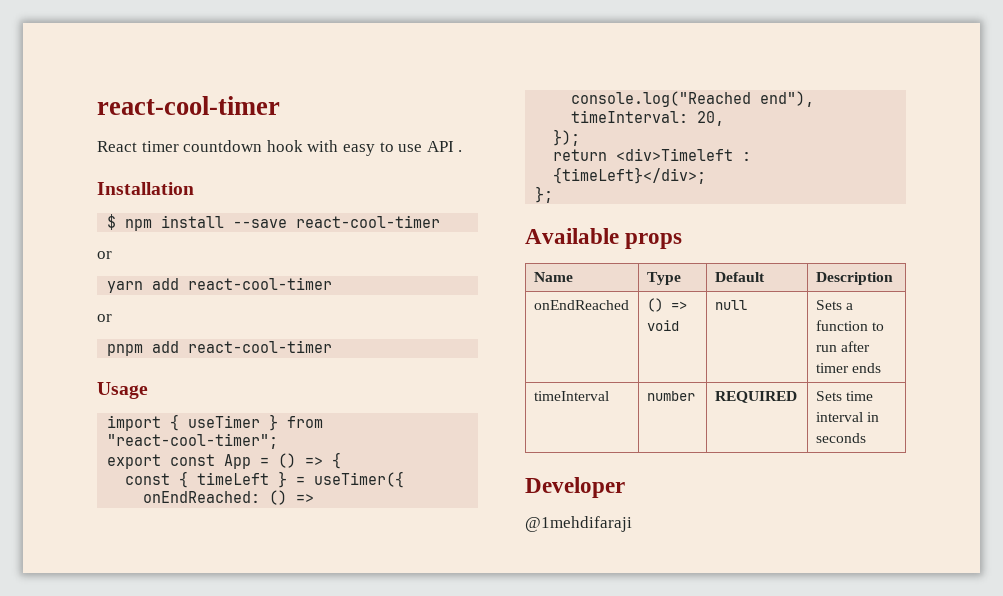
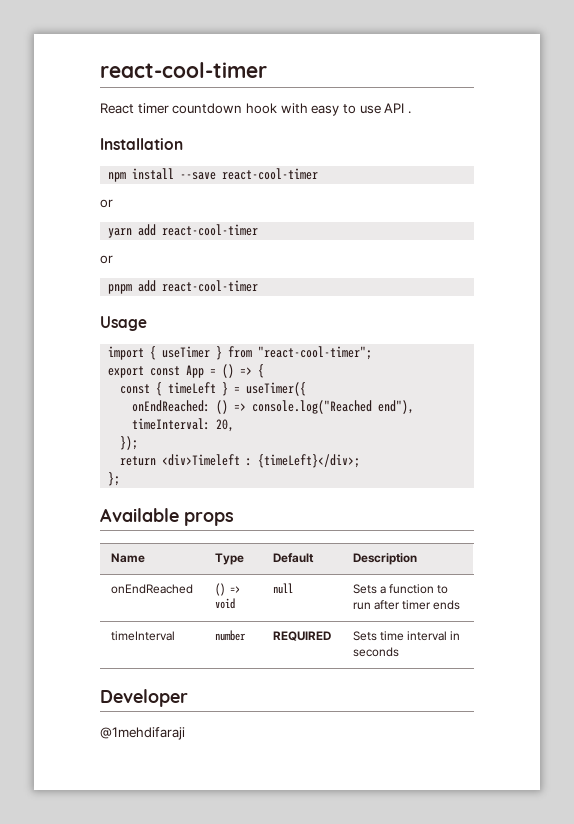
- $ npm install --save react-cool-timer
+ npm install --save react-cool-timer

